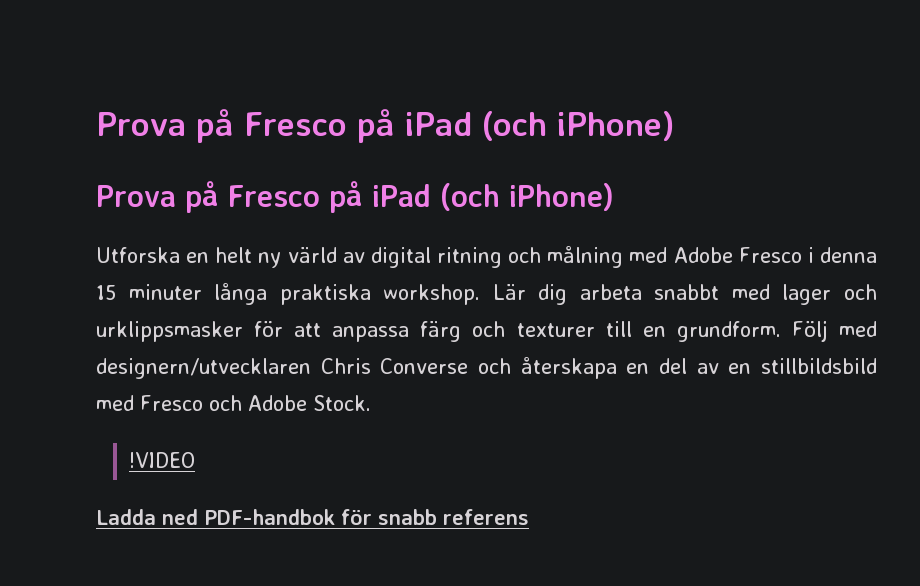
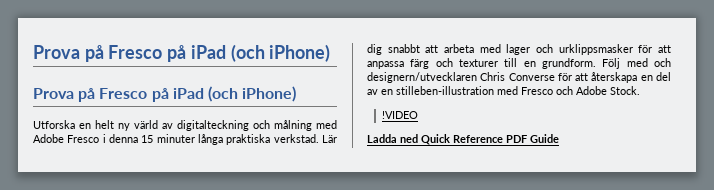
- Utforska en helt ny värld av digital ritning och målning med Adobe Fresco i denna 15 minuter långa praktiska workshop.
+ Utforska en helt ny värld av digitalteckning och målning med Adobe Fresco i denna 15 minuter långa praktiska verkstad.
- Lär dig arbeta snabbt med lager och urklippsmasker för att anpassa färg och texturer till en grundform.
+ Lär dig snabbt att arbeta med lager och urklippsmasker för att anpassa färg och texturer till en grundform.
- Följ med designern/utvecklaren Chris Converse och återskapa en del av en stillbildsbild med Fresco och Adobe Stock.
+ Följ med och designern/utvecklaren Chris Converse för att återskapa en del av en stilleben-illustration med Fresco och Adobe Stock.
- Ladda ned PDF-handbok för snabb referens
+ Ladda ned Quick Reference PDF Guide

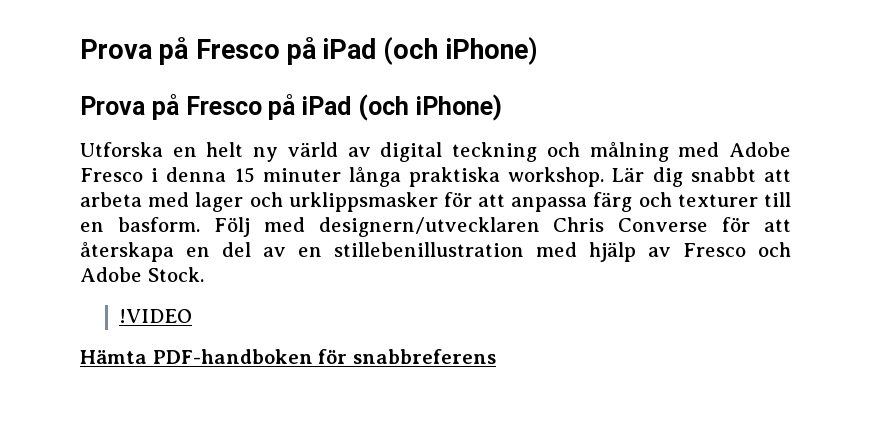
- Utforska en helt ny värld av digitalteckning och målning med Adobe Fresco i denna 15 minuter långa praktiska verkstad.
+ Utforska en helt ny värld av digital teckning och målning med Adobe Fresco i denna 15 minuter långa praktiska workshop.
- Lär dig snabbt att arbeta med lager och urklippsmasker för att anpassa färg och texturer till en grundform.
+ Lär dig snabbt att arbeta med lager och urklippsmasker för att anpassa färg och texturer till en basform.
- Följ med och designern/utvecklaren Chris Converse för att återskapa en del av en stilleben-illustration med Fresco och Adobe Stock.
+ Följ med designern/utvecklaren Chris Converse för att återskapa en del av en stillebenillustration med hjälp av Fresco och Adobe Stock.
- Ladda ned Quick Reference PDF Guide
+ Hämta PDF-handboken för snabbreferens

